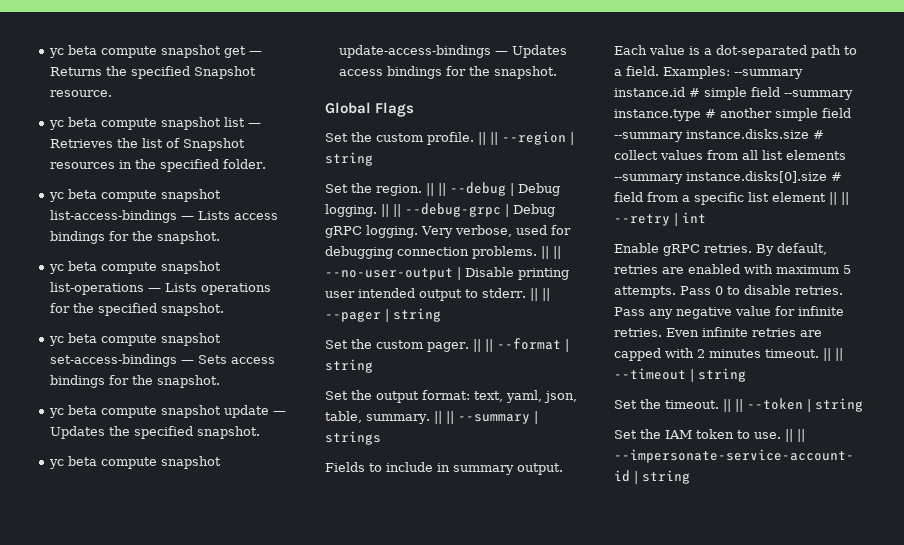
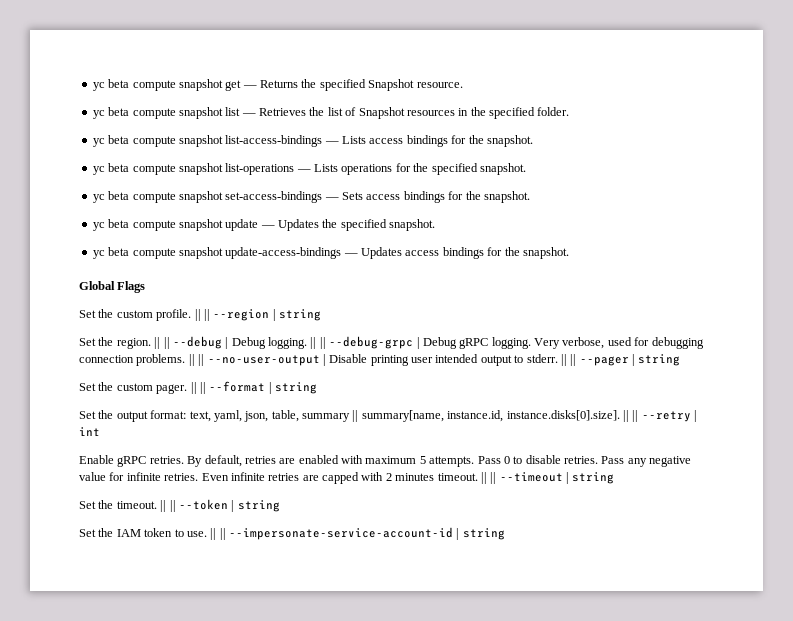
- Set the output format: text, yaml, json, table, summary. || || --summary | strings
- Fields to include in summary output. Each value is a dot-separated path to a field. Examples: --summary instance.id # simple field --summary instance.type # another simple field --summary instance.disks.size # collect values from all list elements --summary instance.disks[0].size # field from a specific list element || || --retry | int
+ Set the output format: text, yaml, json, table, summary || summary[name, instance.id, instance.disks[0].size]. || || --retry | int

